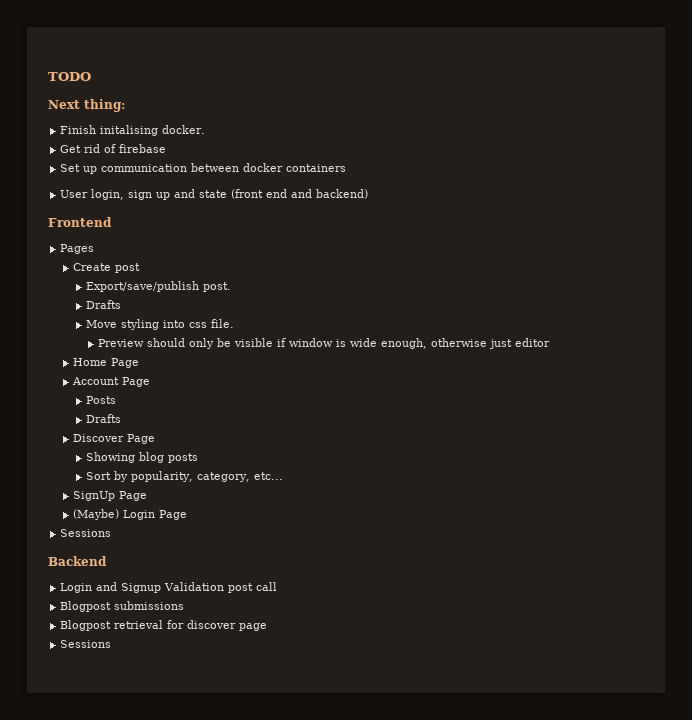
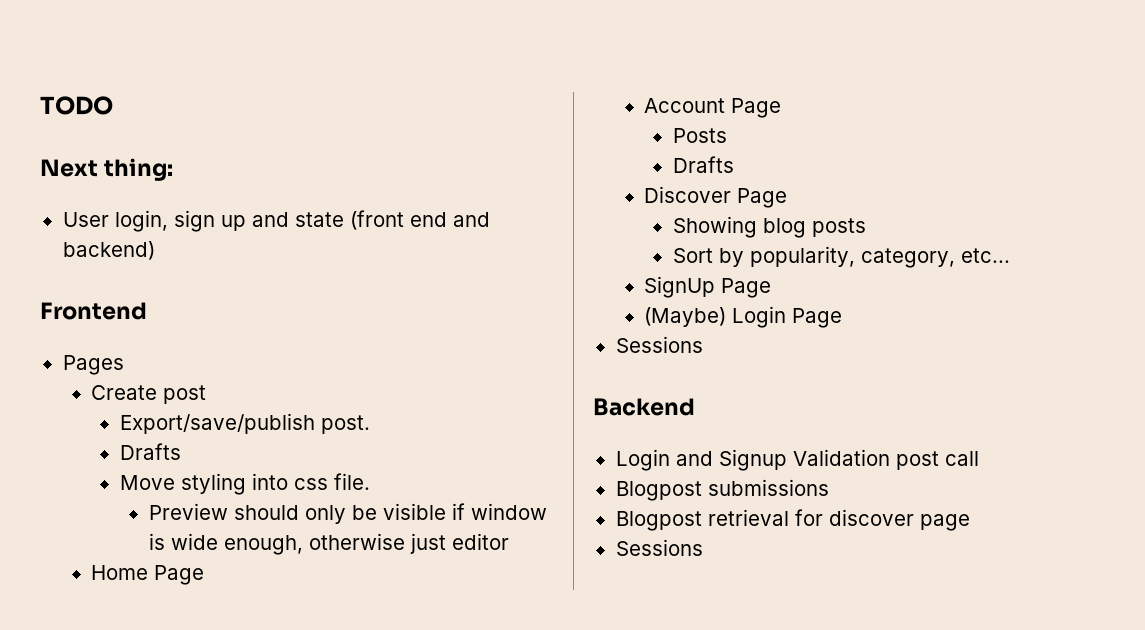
- Finish initalising docker.
- Get rid of firebase
- Set up communication between docker containers

